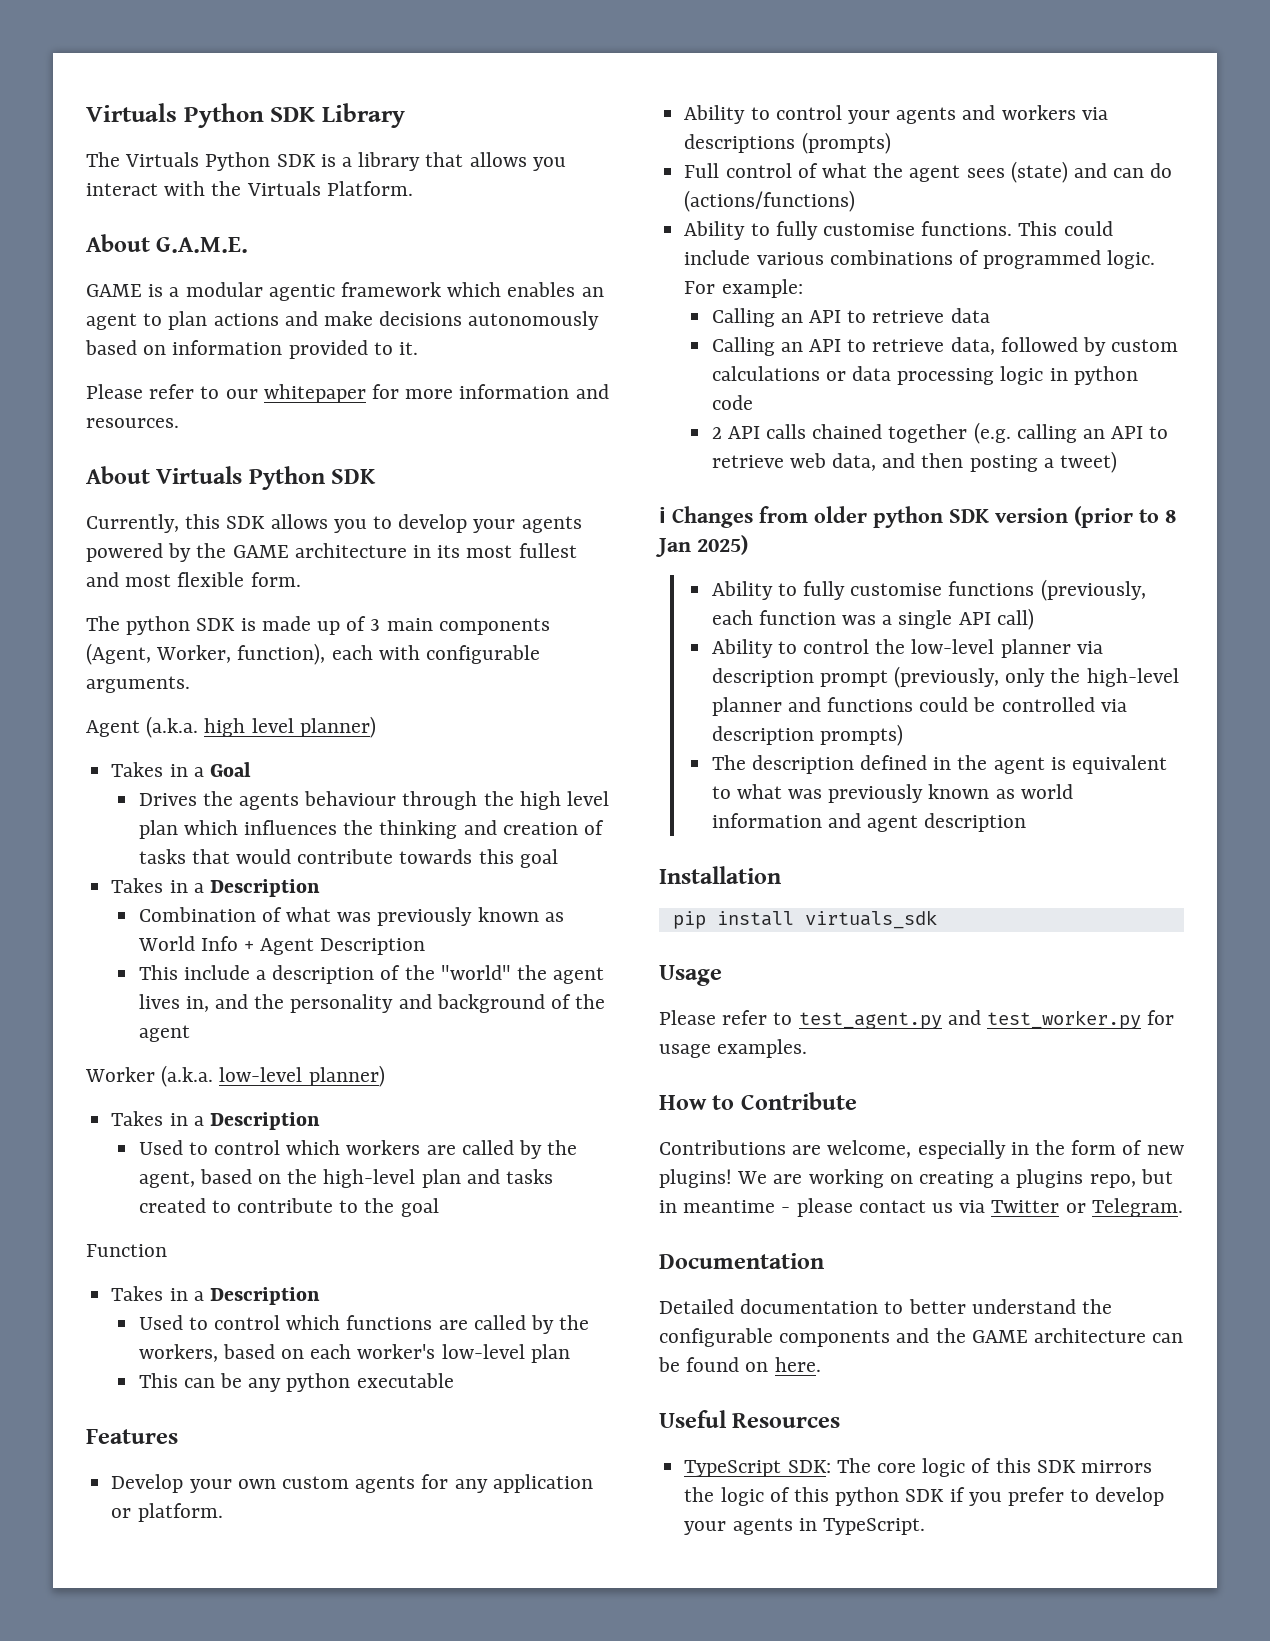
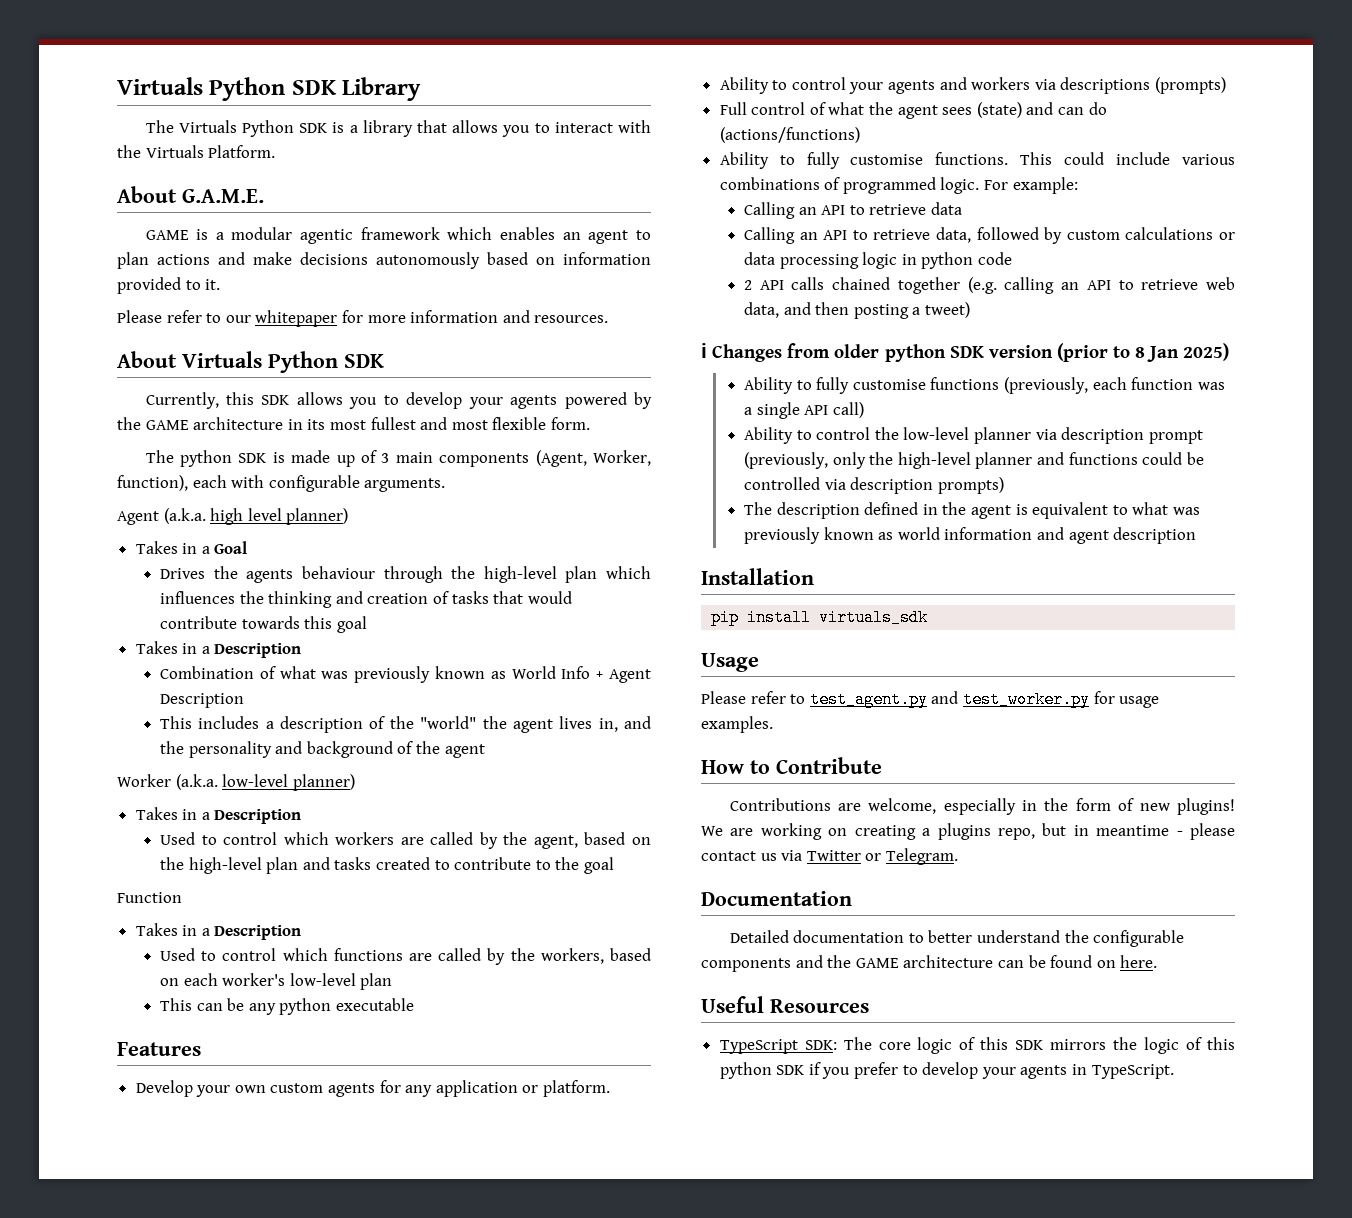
- The Virtuals Python SDK is a library that allows you interact with the Virtuals Platform.
+ The Virtuals Python SDK is a library that allows you to interact with the Virtuals Platform.
- Drives the agents behaviour through the high level plan which influences the thinking and creation of tasks that would contribute towards this goal
+ Drives the agents behaviour through the high-level plan which influences the thinking and creation of tasks that would contribute towards this goal
- This include a description of the "world" the agent lives in, and the personality and background of the agent
+ This includes a description of the "world" the agent lives in, and the personality and background of the agent

